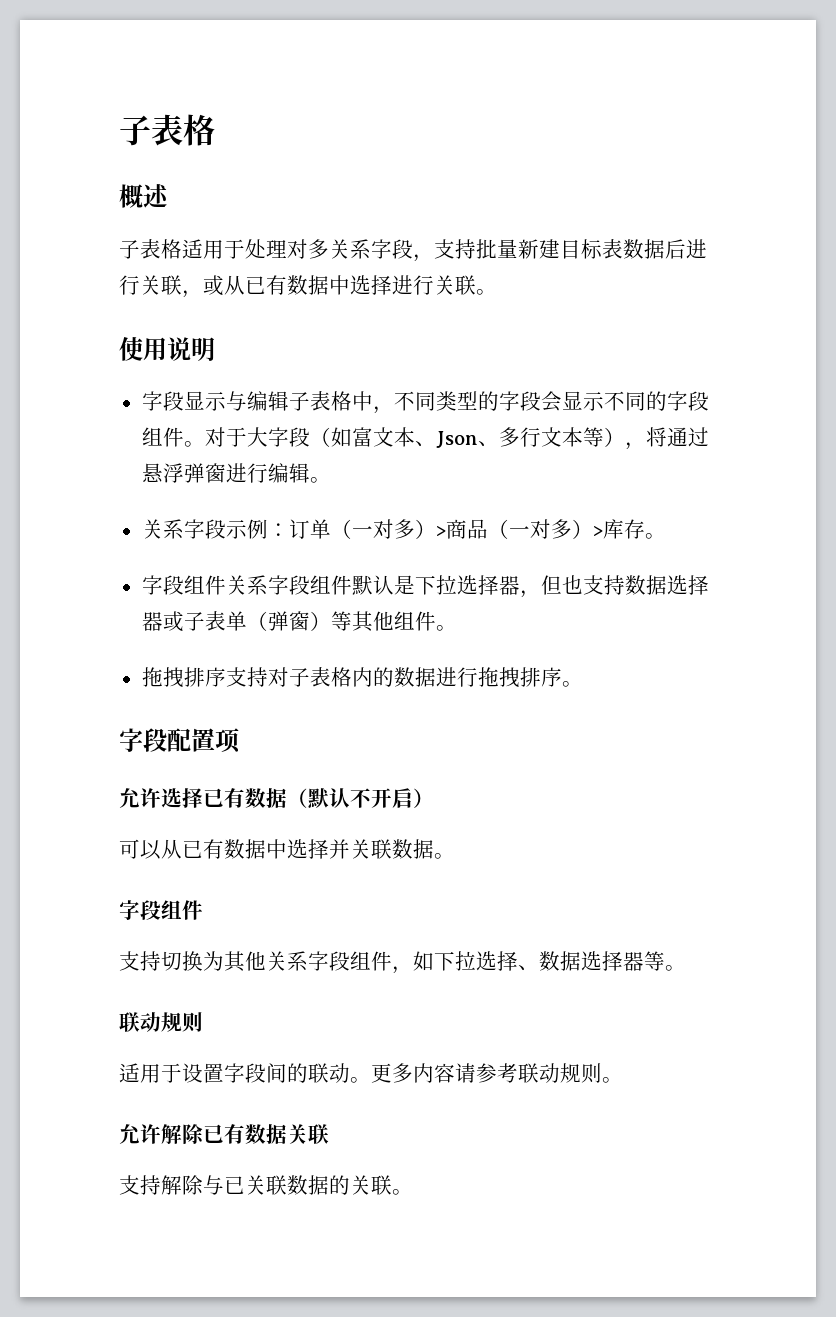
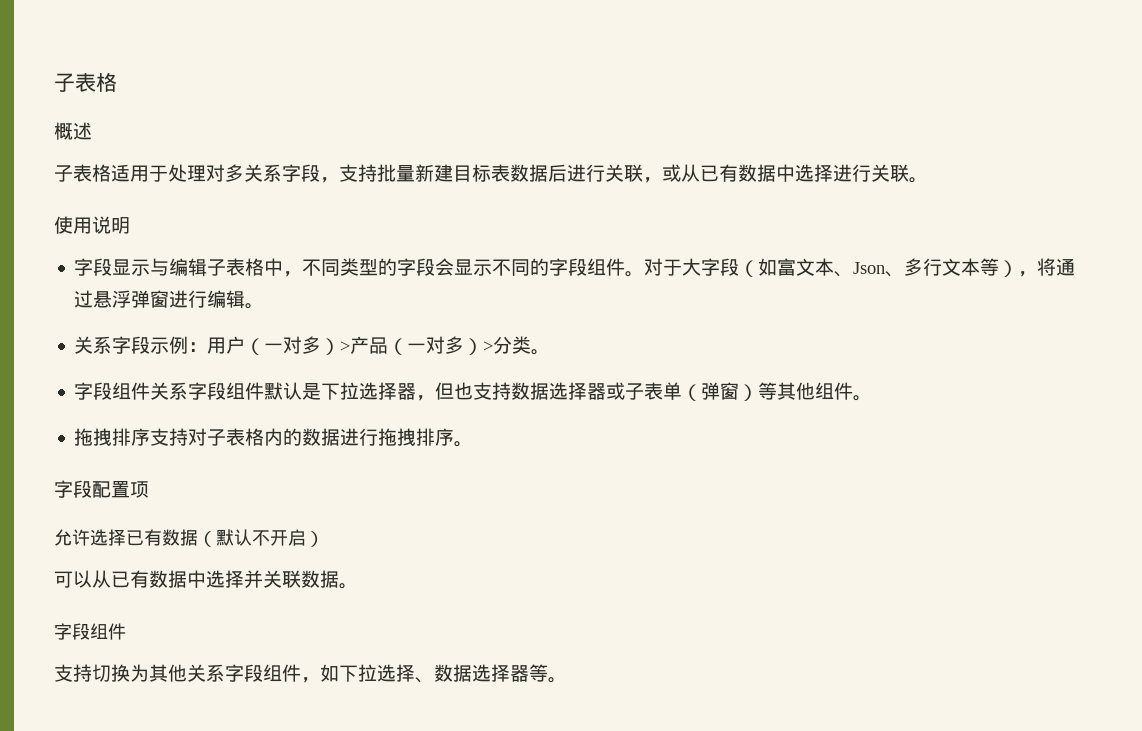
- 关系字段示例：订单（一对多）>商品（一对多）>库存。
+ 关系字段示例：用户（一对多）>产品（一对多）>分类。
  支持切换为其他关系字段组件，如下拉选择、数据选择器等。
- 联动规则
- 适用于设置字段间的联动。更多内容请参考联动规则。
- 允许解除已有数据关联
- 支持解除与已关联数据的关联。

